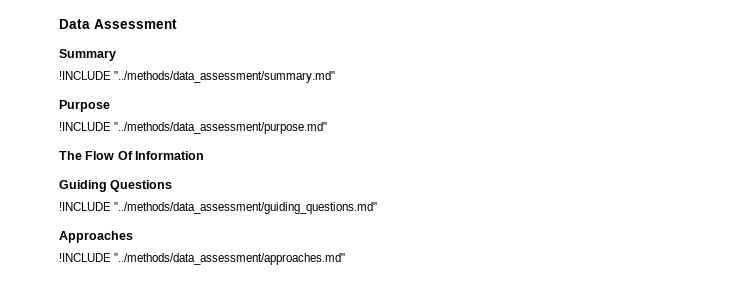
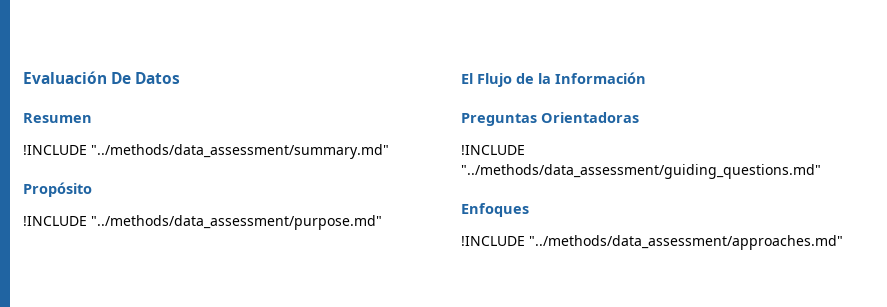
- Data Assessment
- Summary
+ Evaluación De Datos
+ Resumen
- Purpose
+ Propósito
- The Flow Of Information
- Guiding Questions
+ El Flujo de la Información
+ Preguntas Orientadoras
- Approaches
+ Enfoques

